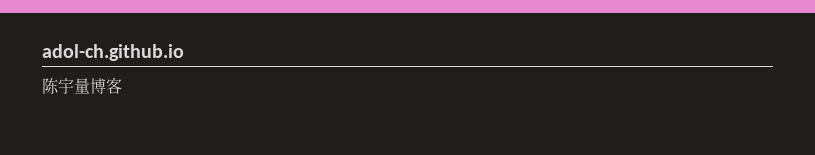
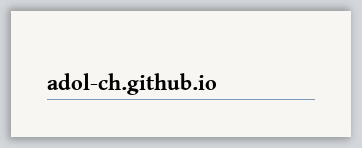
- 陈宇量博客

